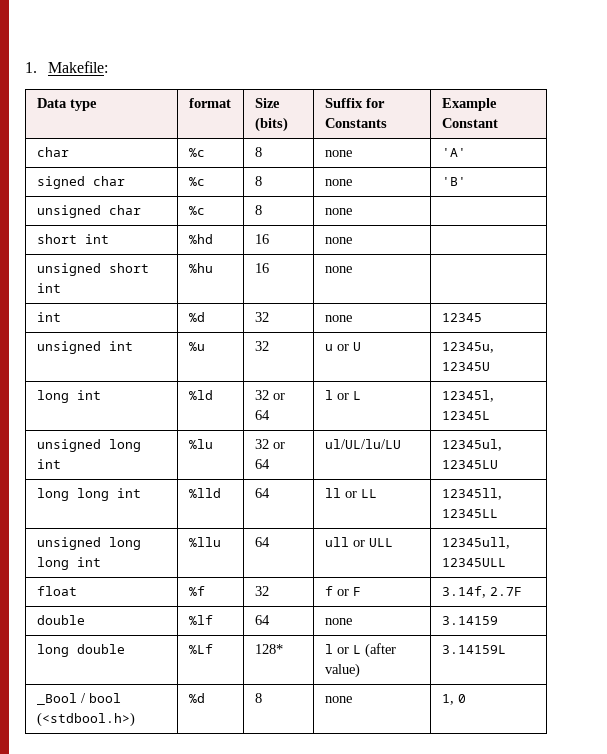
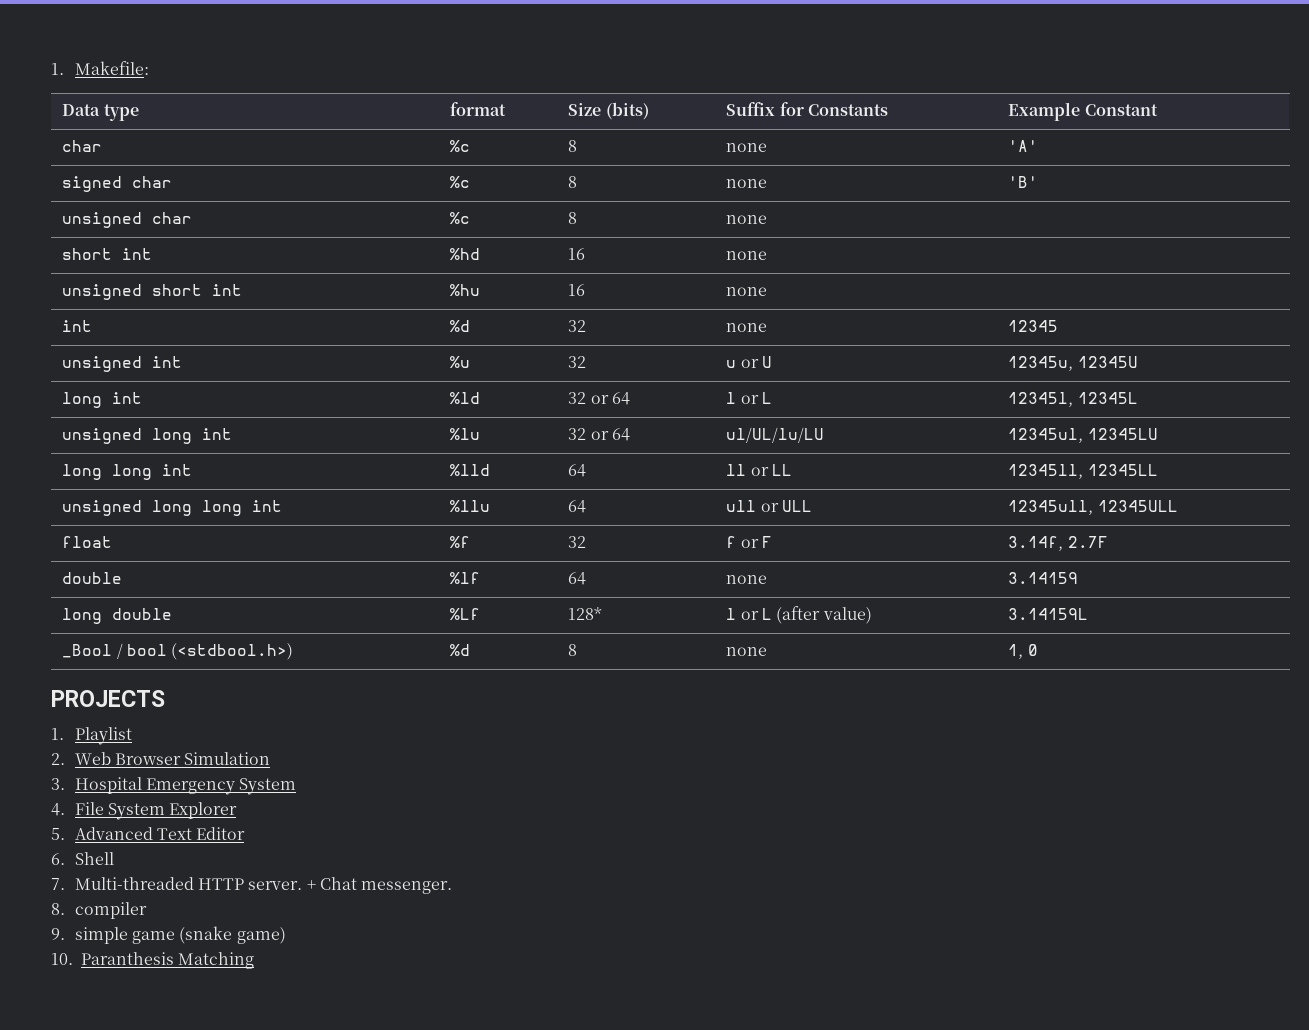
+ PROJECTS
+ 1. Playlist
+ 2. Web Browser Simulation
+ 3. Hospital Emergency System
+ 4. File System Explorer
+ 5. Advanced Text Editor
+ 6. Shell
+ 7. Multi-threaded HTTP server. + Chat messenger.
+ 8. compiler
+ 9. simple game (snake game)
+ 10. Paranthesis Matching

